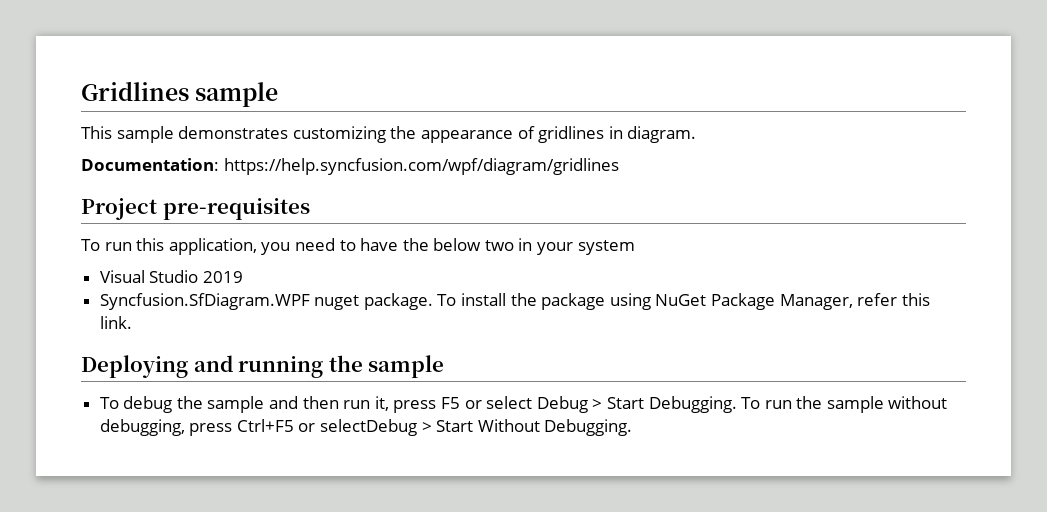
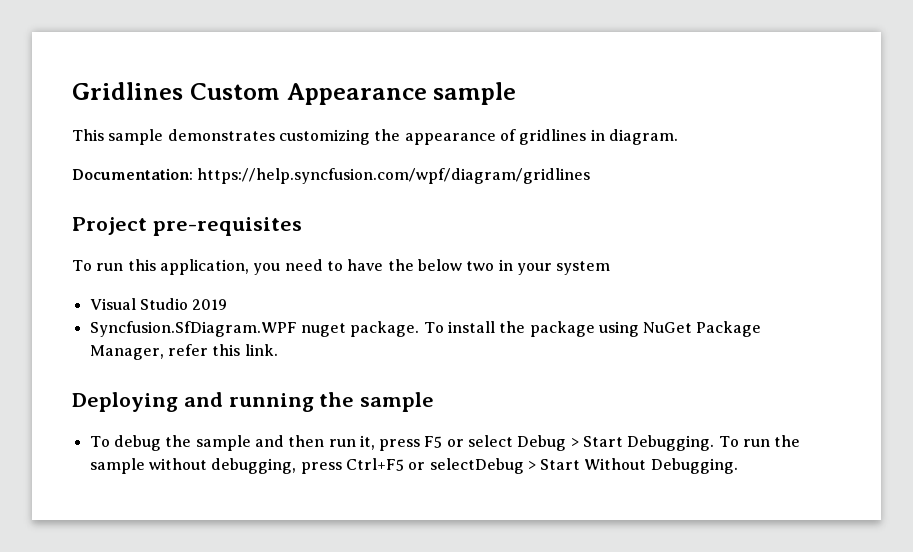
- Gridlines sample
+ Gridlines Custom Appearance sample

